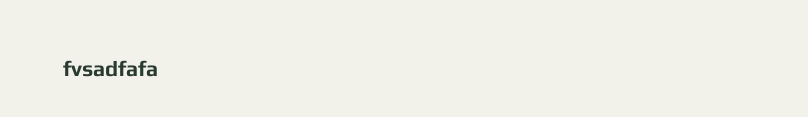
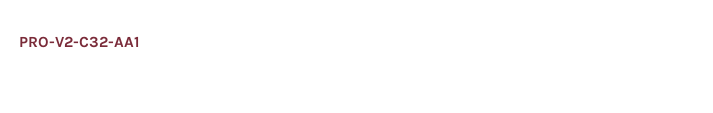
- fvsadfafa
+ PRO-V2-C32-AA1

